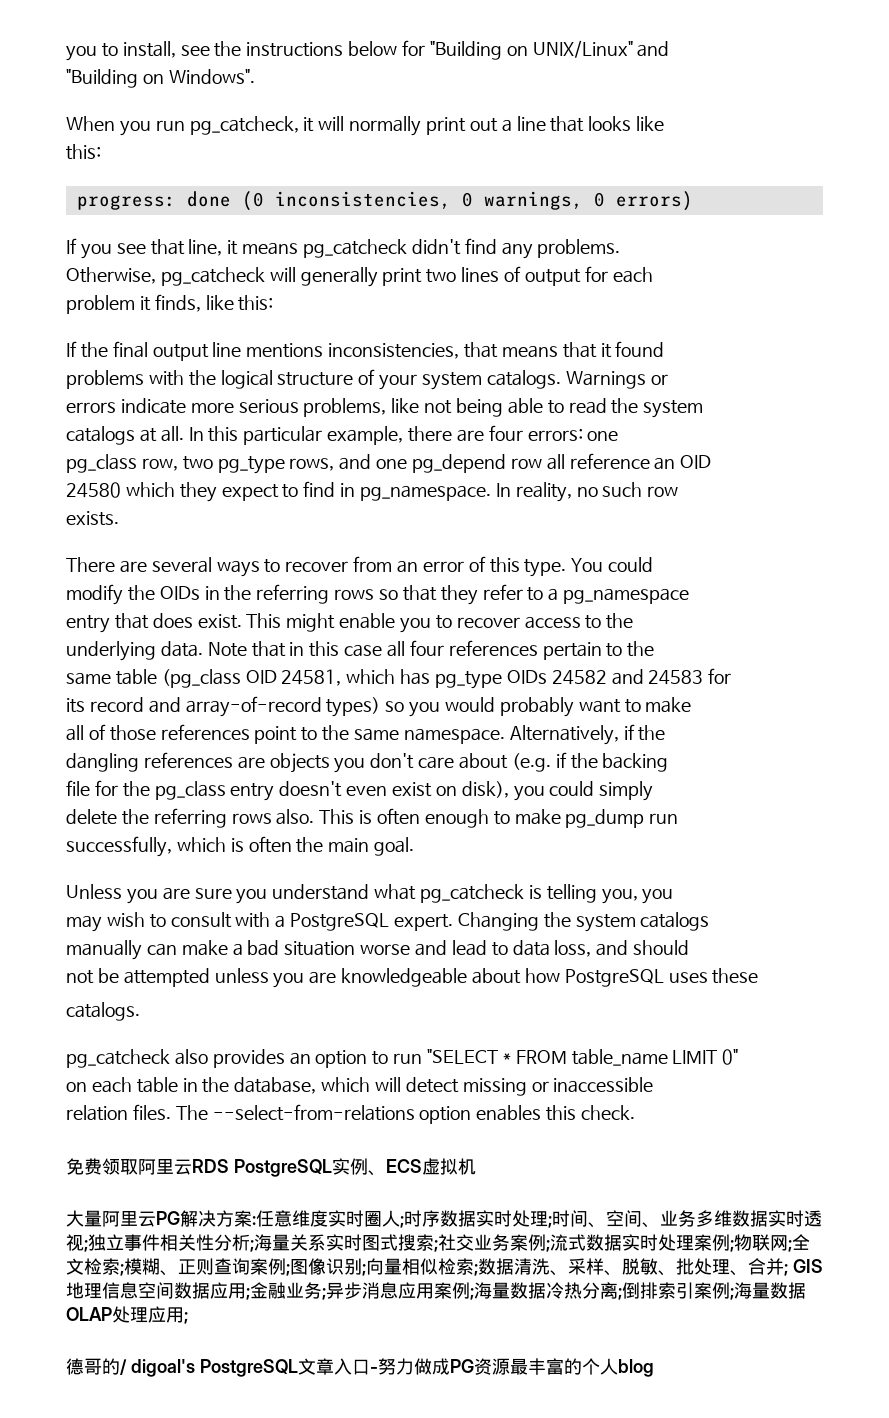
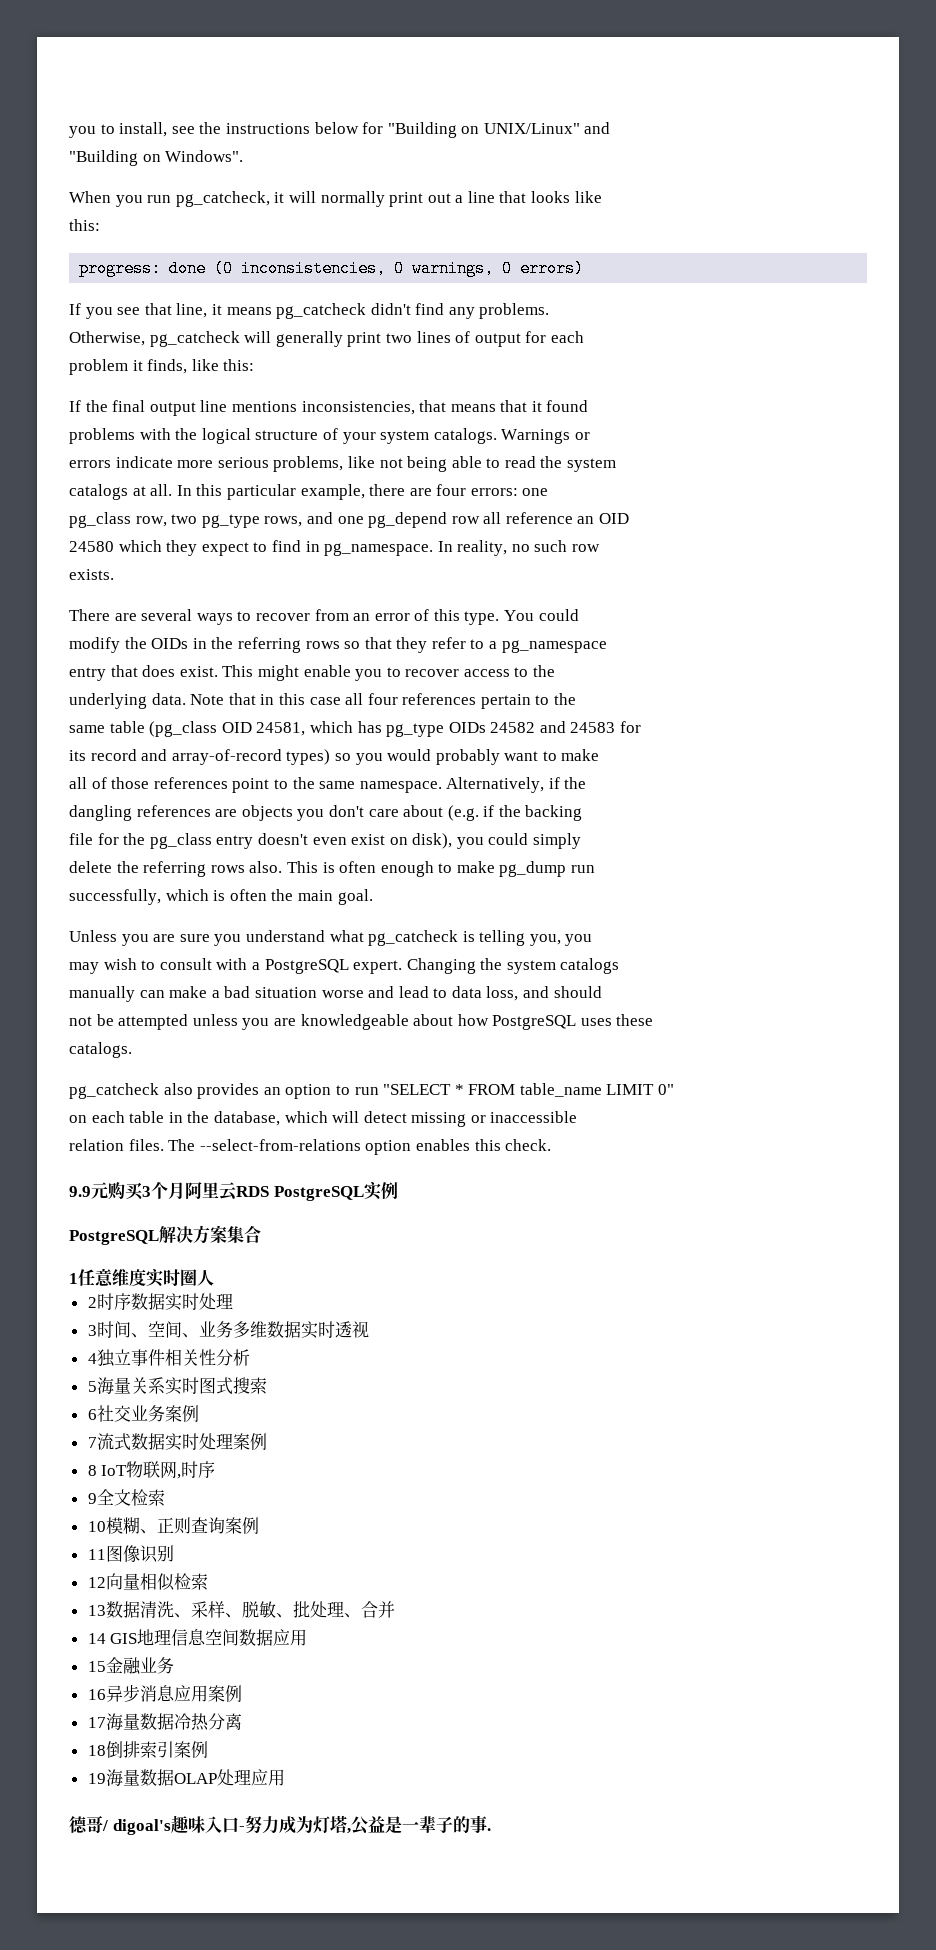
- 免费领取阿里云RDS PostgreSQL实例、ECS虚拟机
- 大量阿里云PG解决方案:任意维度实时圈人;时序数据实时处理;时间、空间、业务多维数据实时透视;独立事件相关性分析;海量关系实时图式搜索;社交业务案例;流式数据实时处理案例;物联网;全文检索;模糊、正则查询案例;图像识别;向量相似检索;数据清洗、采样、脱敏、批处理、合并; GIS地理信息空间数据应用;金融业务;异步消息应用案例;海量数据冷热分离;倒排索引案例;海量数据OLAP处理应用;
+ 9.9元购买3个月阿里云RDS PostgreSQL实例
+ PostgreSQL解决方案集合
+ 1任意维度实时圈人
+ 2时序数据实时处理
+ 3时间、空间、业务多维数据实时透视
+ 4独立事件相关性分析
+ 5海量关系实时图式搜索
+ 6社交业务案例
+ 7流式数据实时处理案例
+ 8 IoT物联网,时序
+ 9全文检索
+ 10模糊、正则查询案例
+ 11图像识别
+ 12向量相似检索
+ 13数据清洗、采样、脱敏、批处理、合并
+ 14 GIS地理信息空间数据应用
+ 15金融业务
+ 16异步消息应用案例
+ 17海量数据冷热分离
+ 18倒排索引案例
+ 19海量数据OLAP处理应用
- 德哥的/ digoal's PostgreSQL文章入口-努力做成PG资源最丰富的个人blog
+ 德哥/ digoal's趣味入口-努力成为灯塔,公益是一辈子的事.

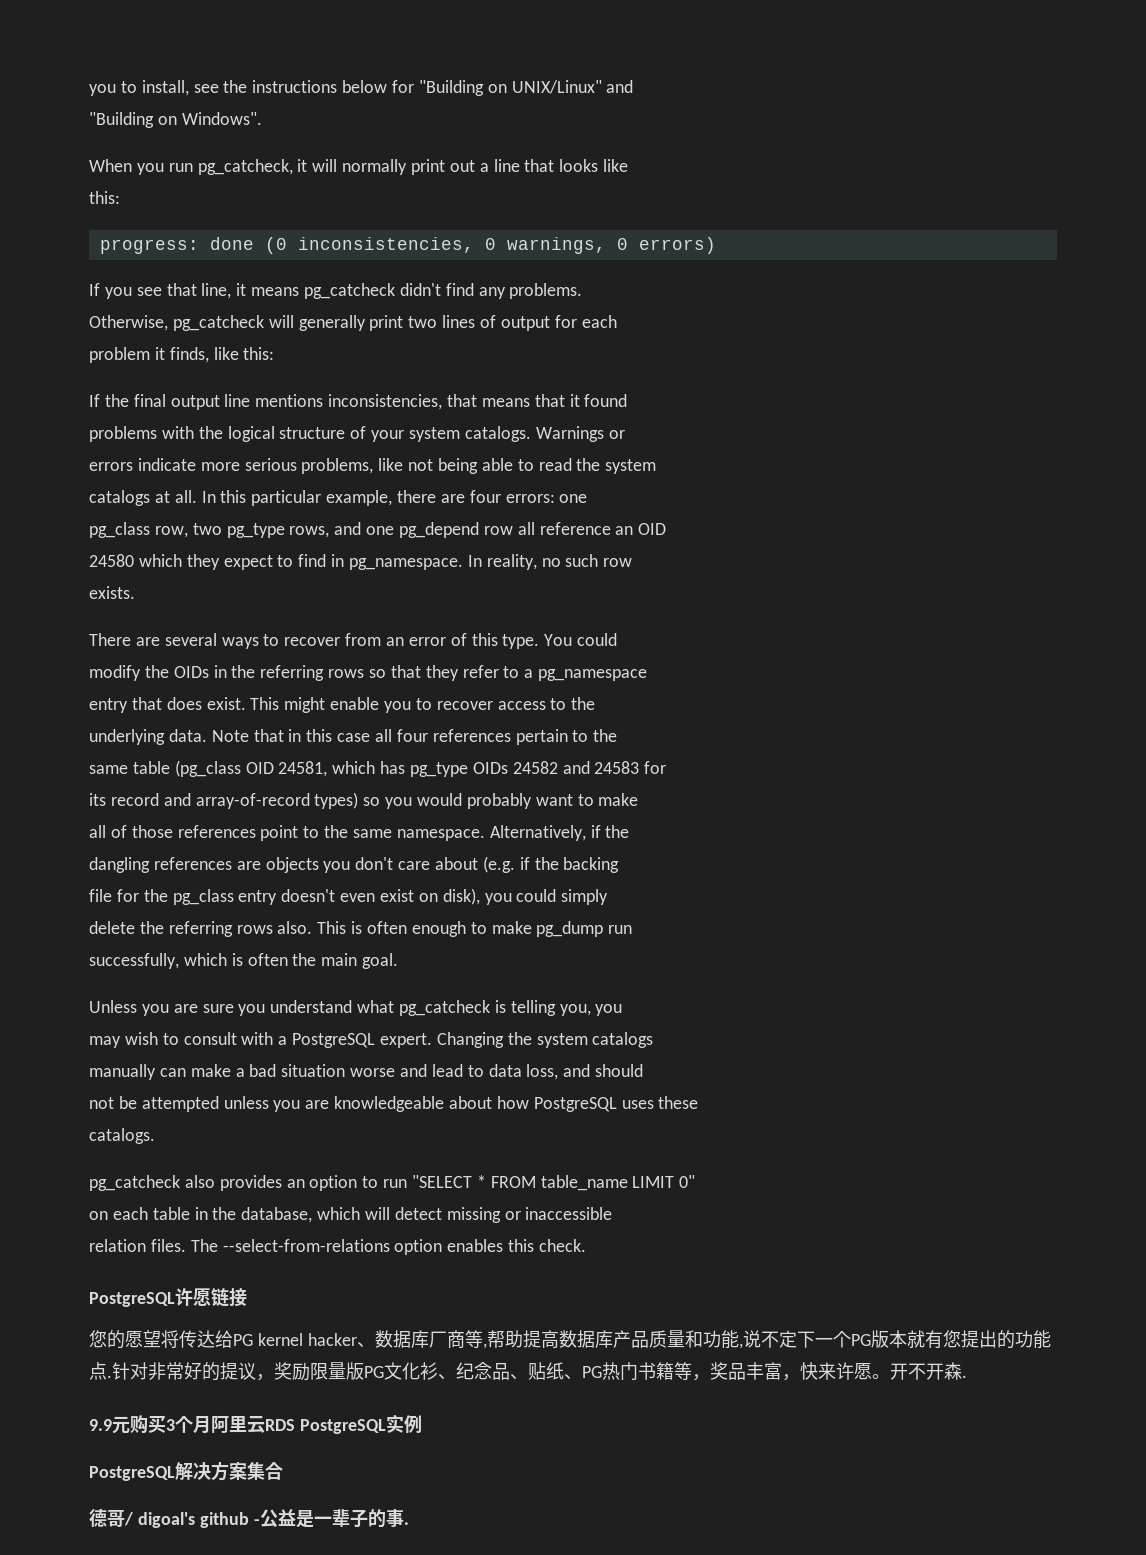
+ PostgreSQL许愿链接
+ 您的愿望将传达给PG kernel hacker、数据库厂商等,帮助提高数据库产品质量和功能,说不定下一个PG版本就有您提出的功能点.针对非常好的提议，奖励限量版PG文化衫、纪念品、贴纸、PG热门书籍等，奖品丰富，快来许愿。开不开森.
- 1任意维度实时圈人
- 2时序数据实时处理
- 3时间、空间、业务多维数据实时透视
- 4独立事件相关性分析
- 5海量关系实时图式搜索
- 6社交业务案例
- 7流式数据实时处理案例
- 8 IoT物联网,时序
- 9全文检索
- 10模糊、正则查询案例
- 11图像识别
- 12向量相似检索
- 13数据清洗、采样、脱敏、批处理、合并
- 14 GIS地理信息空间数据应用
- 15金融业务
- 16异步消息应用案例
- 17海量数据冷热分离
- 18倒排索引案例
- 19海量数据OLAP处理应用
- 德哥/ digoal's趣味入口-努力成为灯塔,公益是一辈子的事.
+ 德哥/ digoal's github -公益是一辈子的事.

